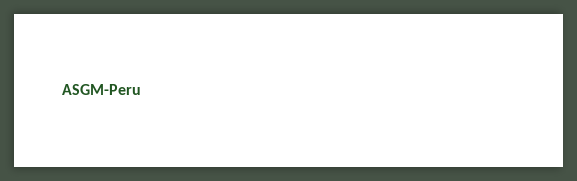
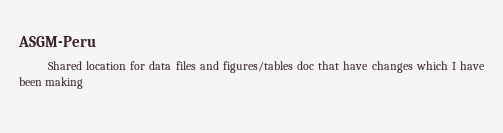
+ Shared location for data files and figures/tables doc that have changes which I have been making

